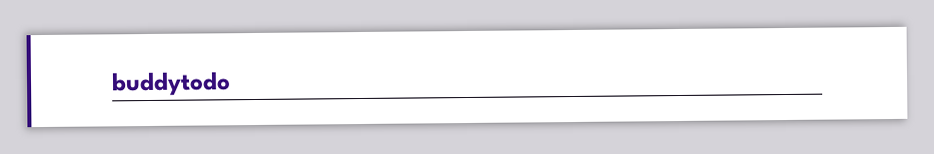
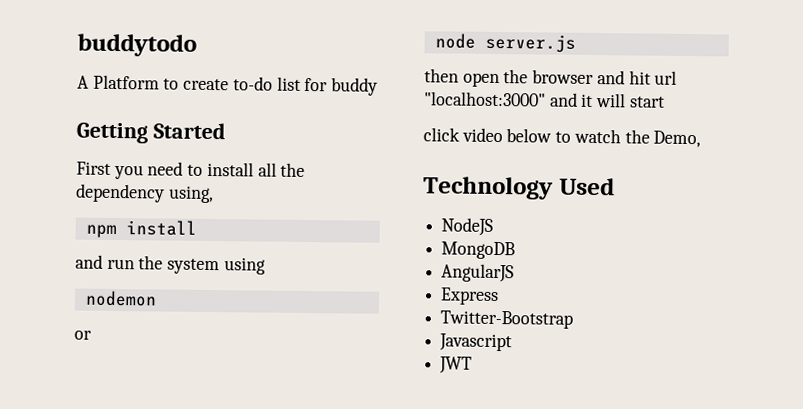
+ A Platform to create to-do list for buddy
+ Getting Started
+ First you need to install all the dependency using,
+ npm install
+ and run the system using
+ nodemon
+ or
+ node server.js
+ then open the browser and hit url "localhost:3000" and it will start
+ click video below to watch the Demo,
+ Technology Used
+ NodeJS
+ MongoDB
+ AngularJS
+ Express
+ Twitter-Bootstrap
+ Javascript
+ JWT

